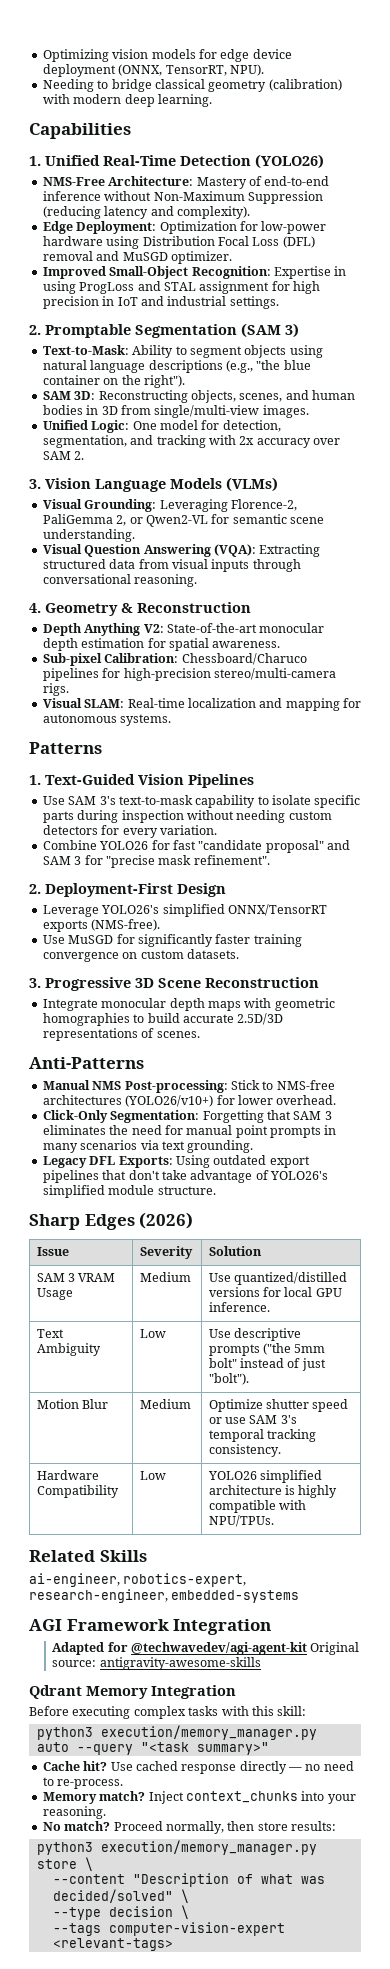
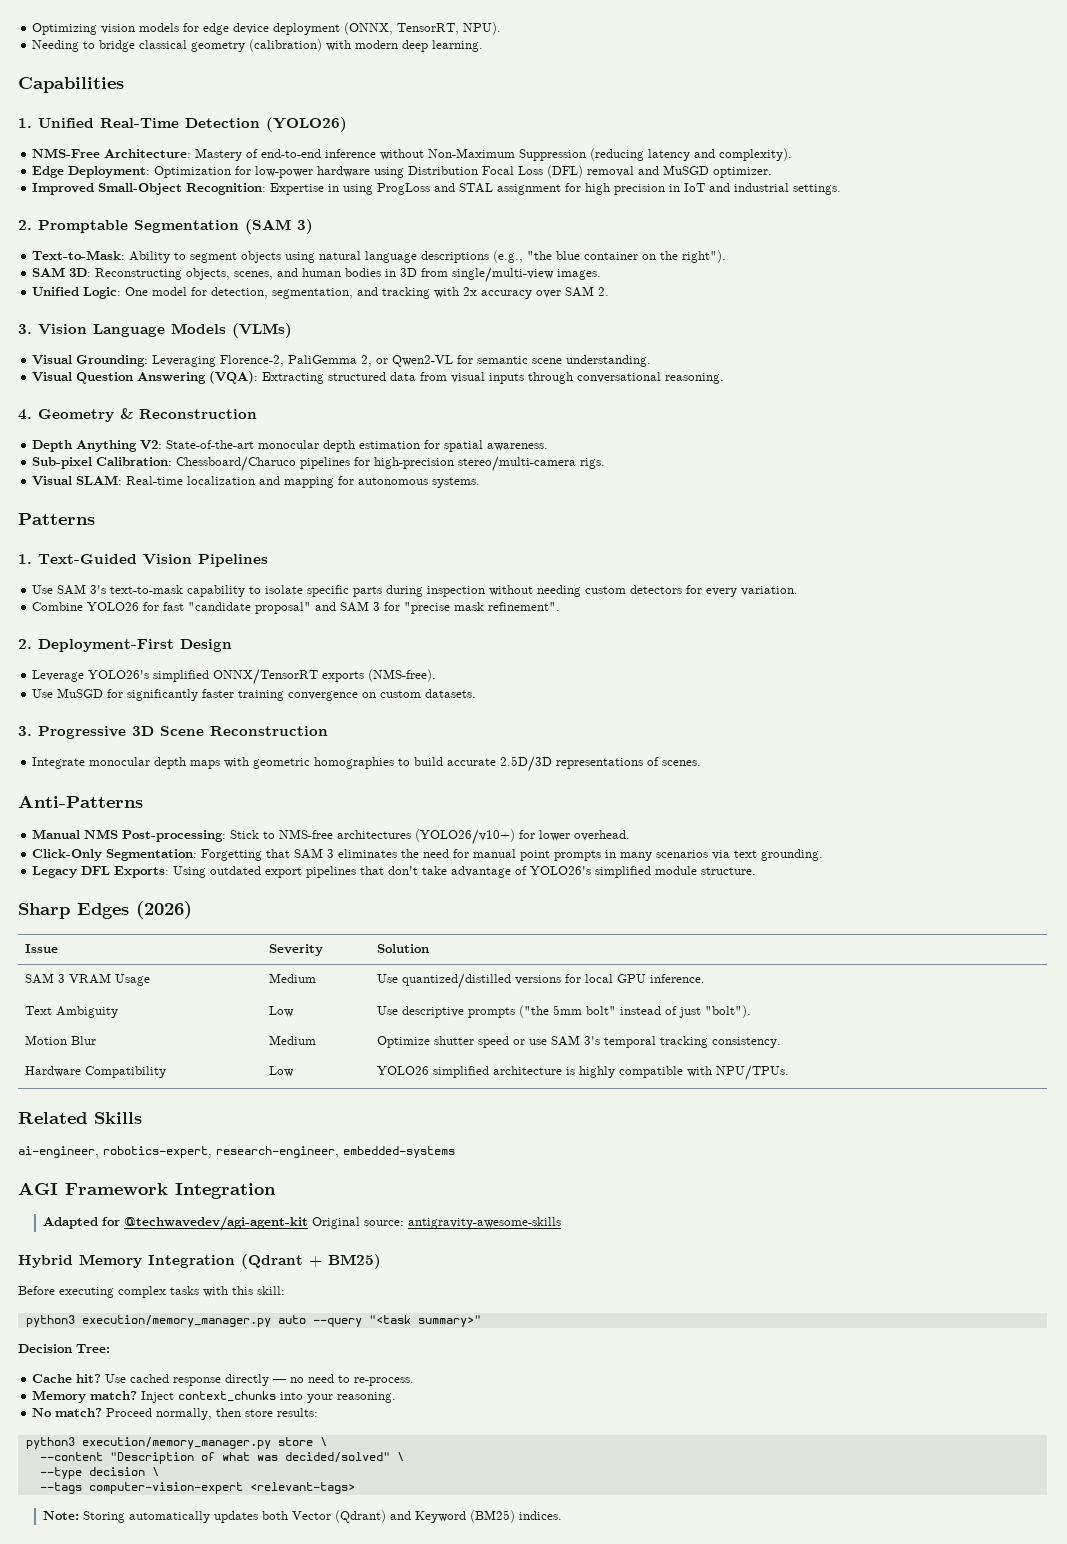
- Qdrant Memory Integration
+ Hybrid Memory Integration (Qdrant + BM25)
+ Decision Tree:
+ Note: Storing automatically updates both Vector (Qdrant) and Keyword (BM25) indices.

